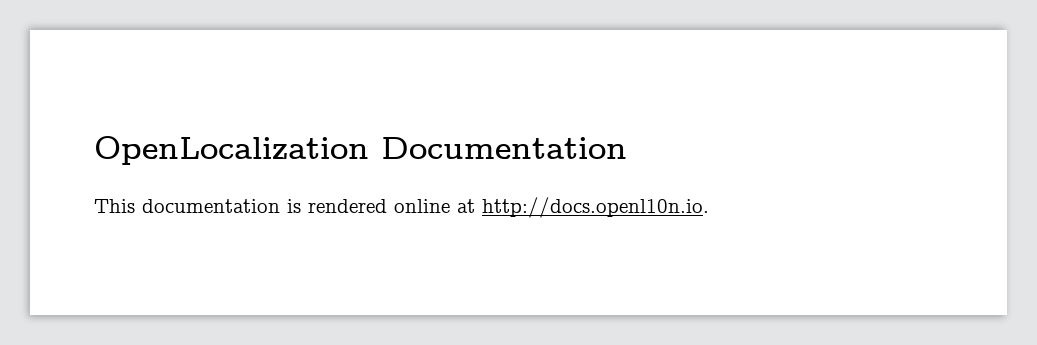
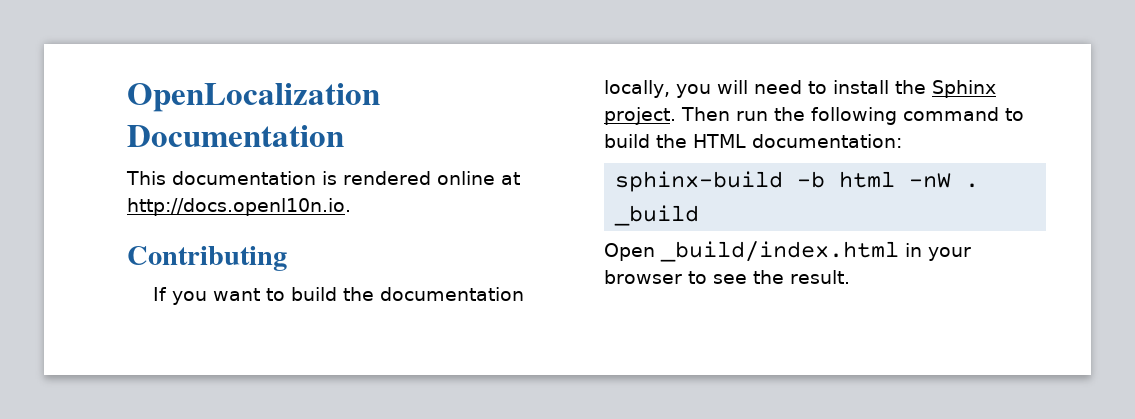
+ Contributing
+ If you want to build the documentation locally, you will need to install the Sphinx project. Then run the following command to build the HTML documentation:
+ sphinx-build -b html -nW . _build
+ Open _build/index.html in your browser to see the result.

